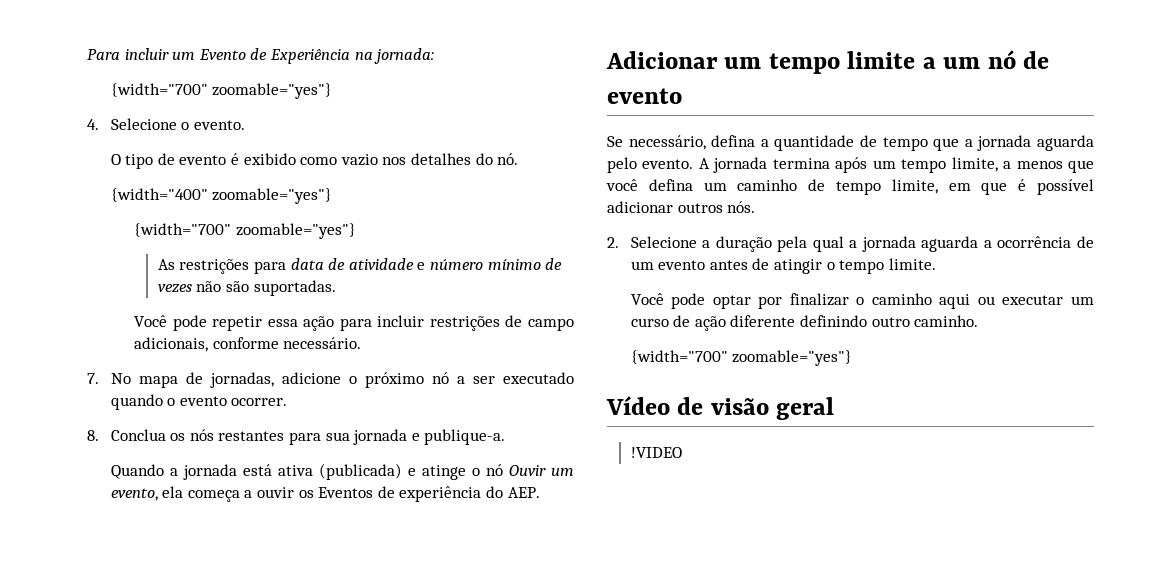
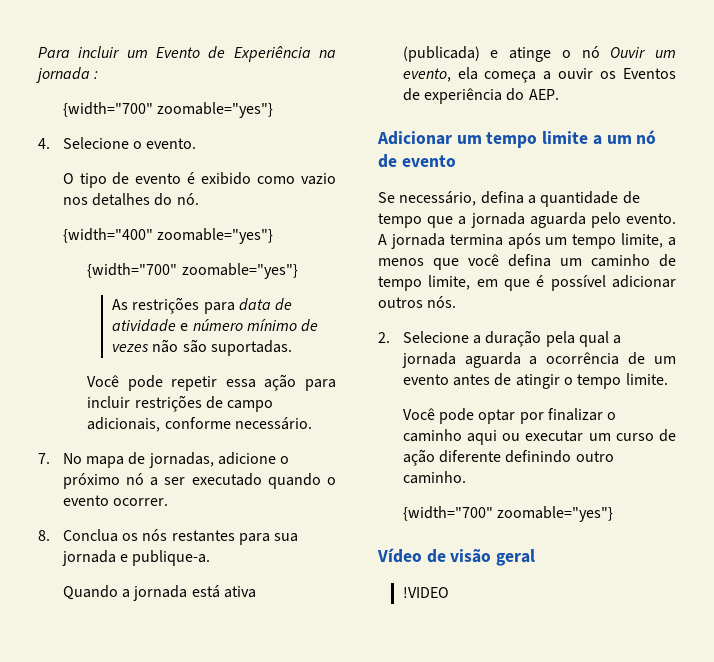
- Para incluir um Evento de Experiência na jornada:
+ Para incluir um Evento de Experiência na jornada :

